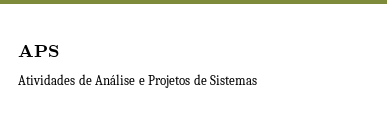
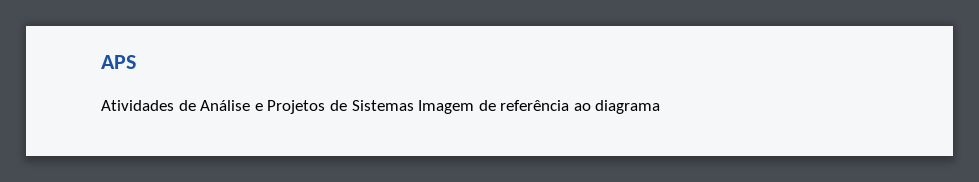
- Atividades de Análise e Projetos de Sistemas
+ Atividades de Análise e Projetos de Sistemas Imagem de referência ao diagrama

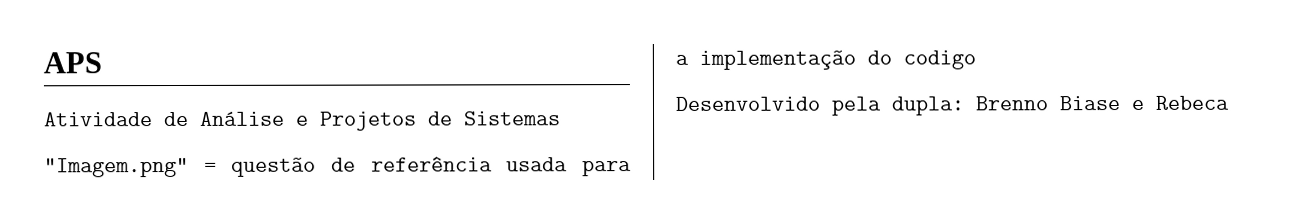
- Atividades de Análise e Projetos de Sistemas Imagem de referência ao diagrama
+ Atividade de Análise e Projetos de Sistemas
+ "Imagem.png" = questão de referência usada para a implementação do codigo
+ Desenvolvido pela dupla: Brenno Biase e Rebeca

